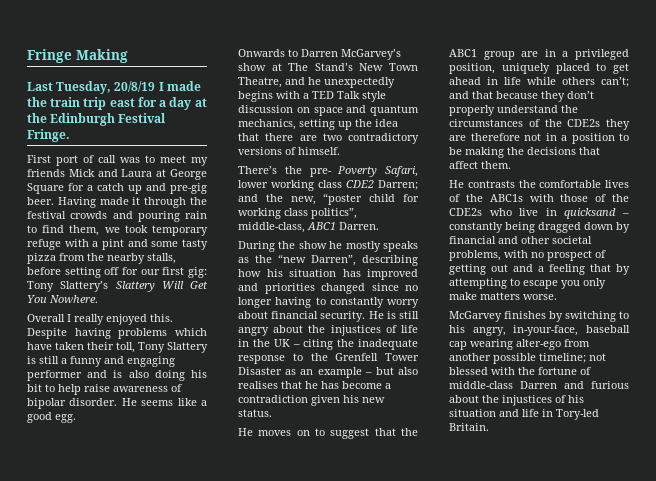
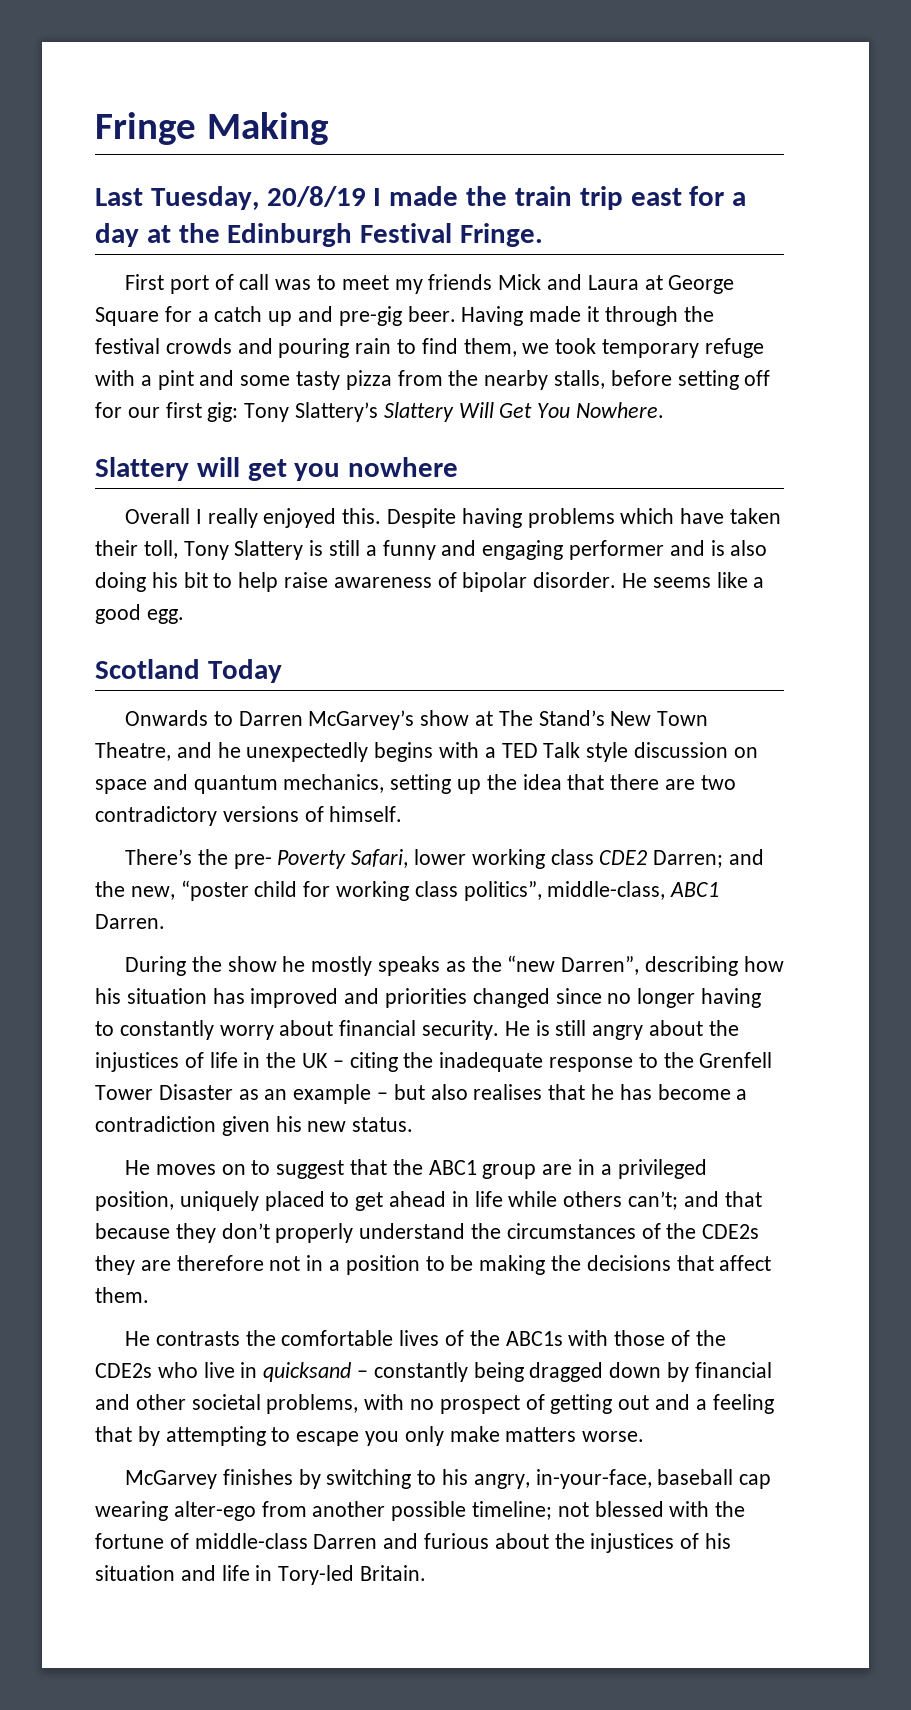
+ Slattery will get you nowhere
+ Scotland Today

